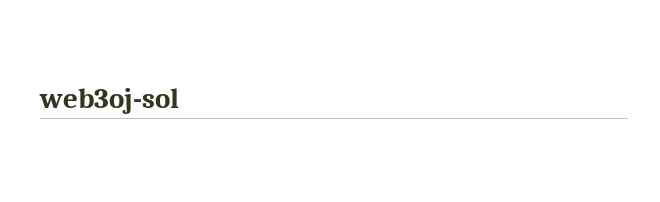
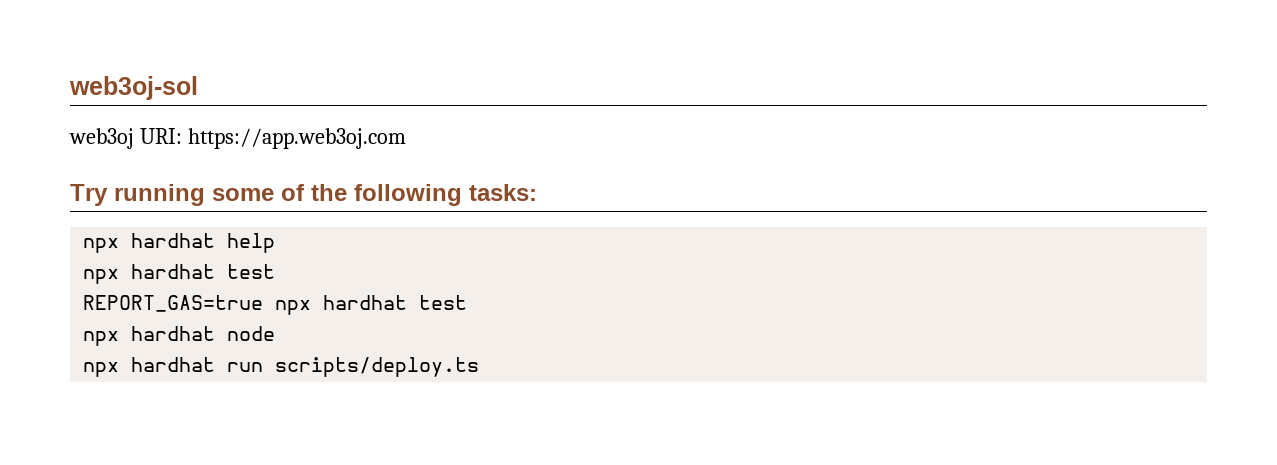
+ web3oj URI: https://app.web3oj.com
+ Try running some of the following tasks:
+ npx hardhat help
+ npx hardhat test
+ REPORT_GAS=true npx hardhat test
+ npx hardhat node
+ npx hardhat run scripts/deploy.ts

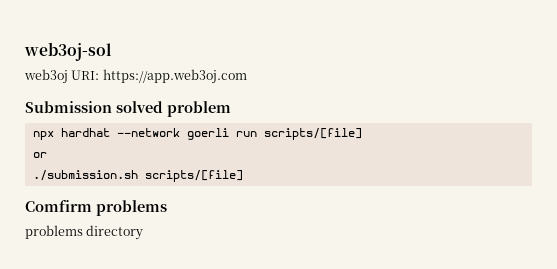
- Try running some of the following tasks:
- npx hardhat help
- npx hardhat test
- REPORT_GAS=true npx hardhat test
- npx hardhat node
- npx hardhat run scripts/deploy.ts
+ Submission solved problem
+ npx hardhat --network goerli run scripts/[file]
+ or
+ ./submission.sh scripts/[file]
+ Comfirm problems
+ problems directory

